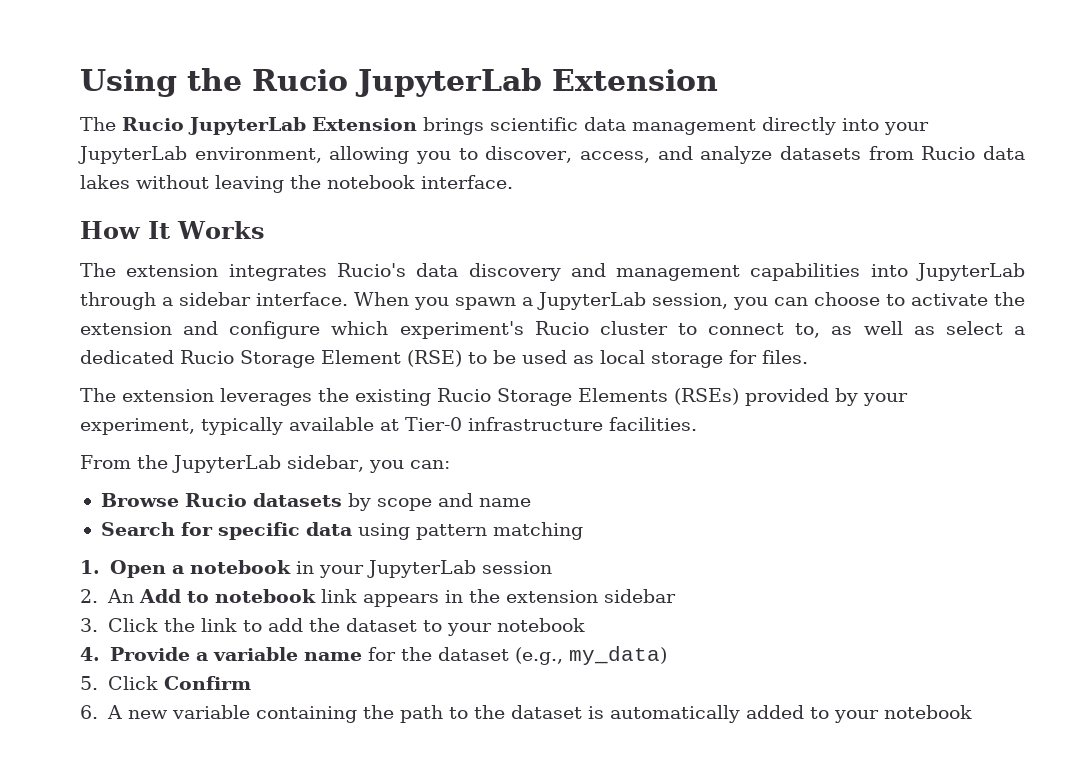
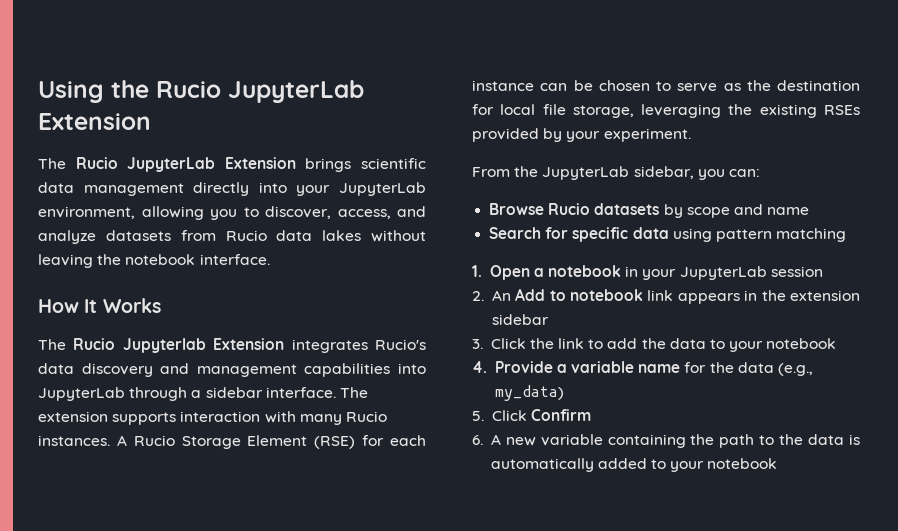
- The extension integrates Rucio's data discovery and management capabilities into JupyterLab through a sidebar interface.
+ The Rucio Jupyterlab Extension integrates Rucio's data discovery and management capabilities into JupyterLab through a sidebar interface.
- When you spawn a JupyterLab session, you can choose to activate the extension and configure which experiment's Rucio cluster to connect to, as well as select a dedicated Rucio Storage Element (RSE) to be used as local storage for files.
- The extension leverages the existing Rucio Storage Elements (RSEs) provided by your experiment, typically available at Tier-0 infrastructure facilities.
+ The extension supports interaction with many Rucio instances. A Rucio Storage Element (RSE) for each instance can be chosen to serve as the destination for local file storage, leveraging the existing RSEs provided by your experiment.
- 3. Click the link to add the dataset to your notebook
+ 3. Click the link to add the data to your notebook
- 4. Provide a variable name for the dataset (e.g., my_data)
+ 4. Provide a variable name for the data (e.g., my_data)
- 6. A new variable containing the path to the dataset is automatically added to your notebook
+ 6. A new variable containing the path to the data is automatically added to your notebook

